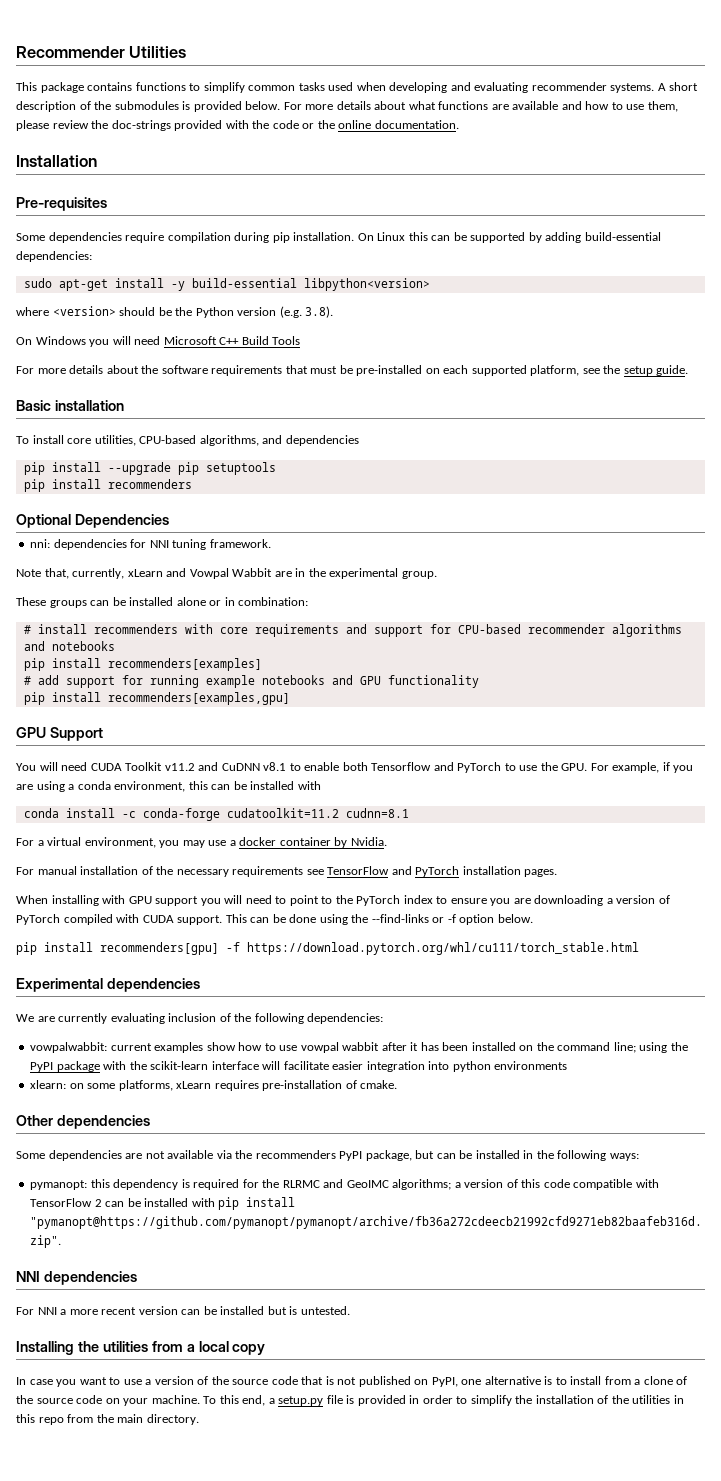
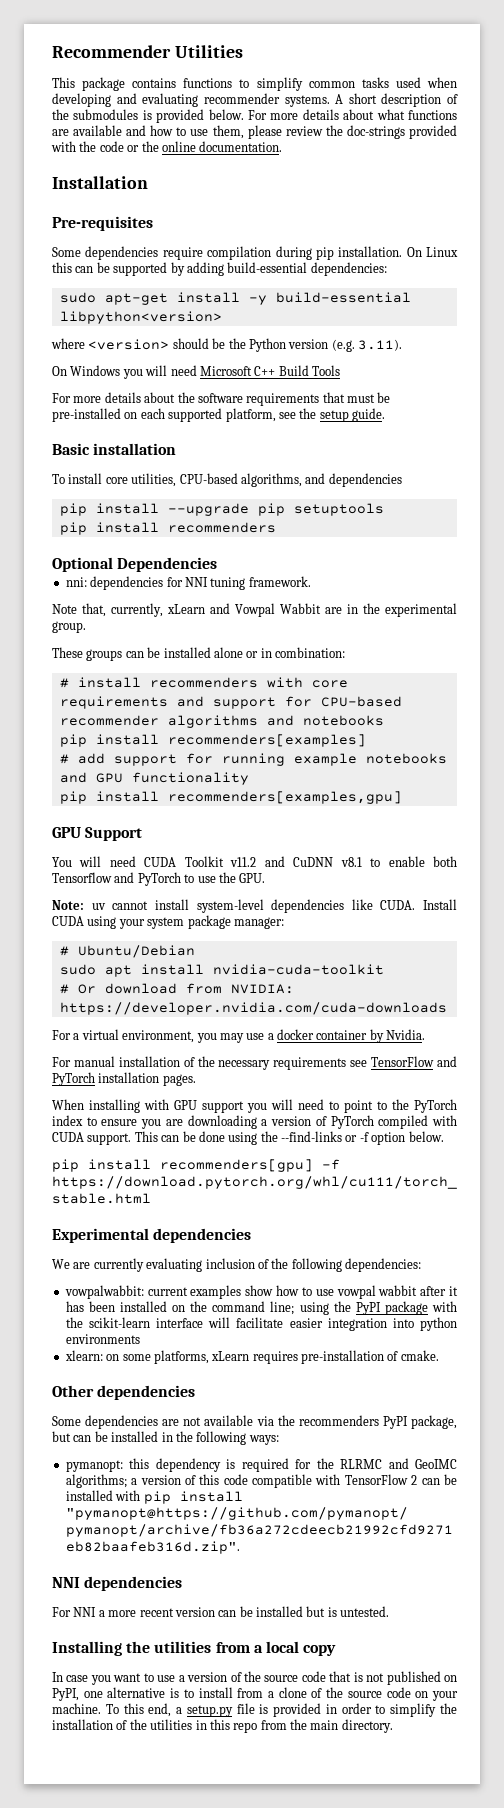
- where <version> should be the Python version (e.g. 3.8).
+ where <version> should be the Python version (e.g. 3.11).
- You will need CUDA Toolkit v11.2 and CuDNN v8.1 to enable both Tensorflow and PyTorch to use the GPU. For example, if you are using a conda environment, this can be installed with
- conda install -c conda-forge cudatoolkit=11.2 cudnn=8.1
+ You will need CUDA Toolkit v11.2 and CuDNN v8.1 to enable both Tensorflow and PyTorch to use the GPU.
+ Note: uv cannot install system-level dependencies like CUDA. Install CUDA using your system package manager:
+ # Ubuntu/Debian
+ sudo apt install nvidia-cuda-toolkit
+ # Or download from NVIDIA: https://developer.nvidia.com/cuda-downloads

